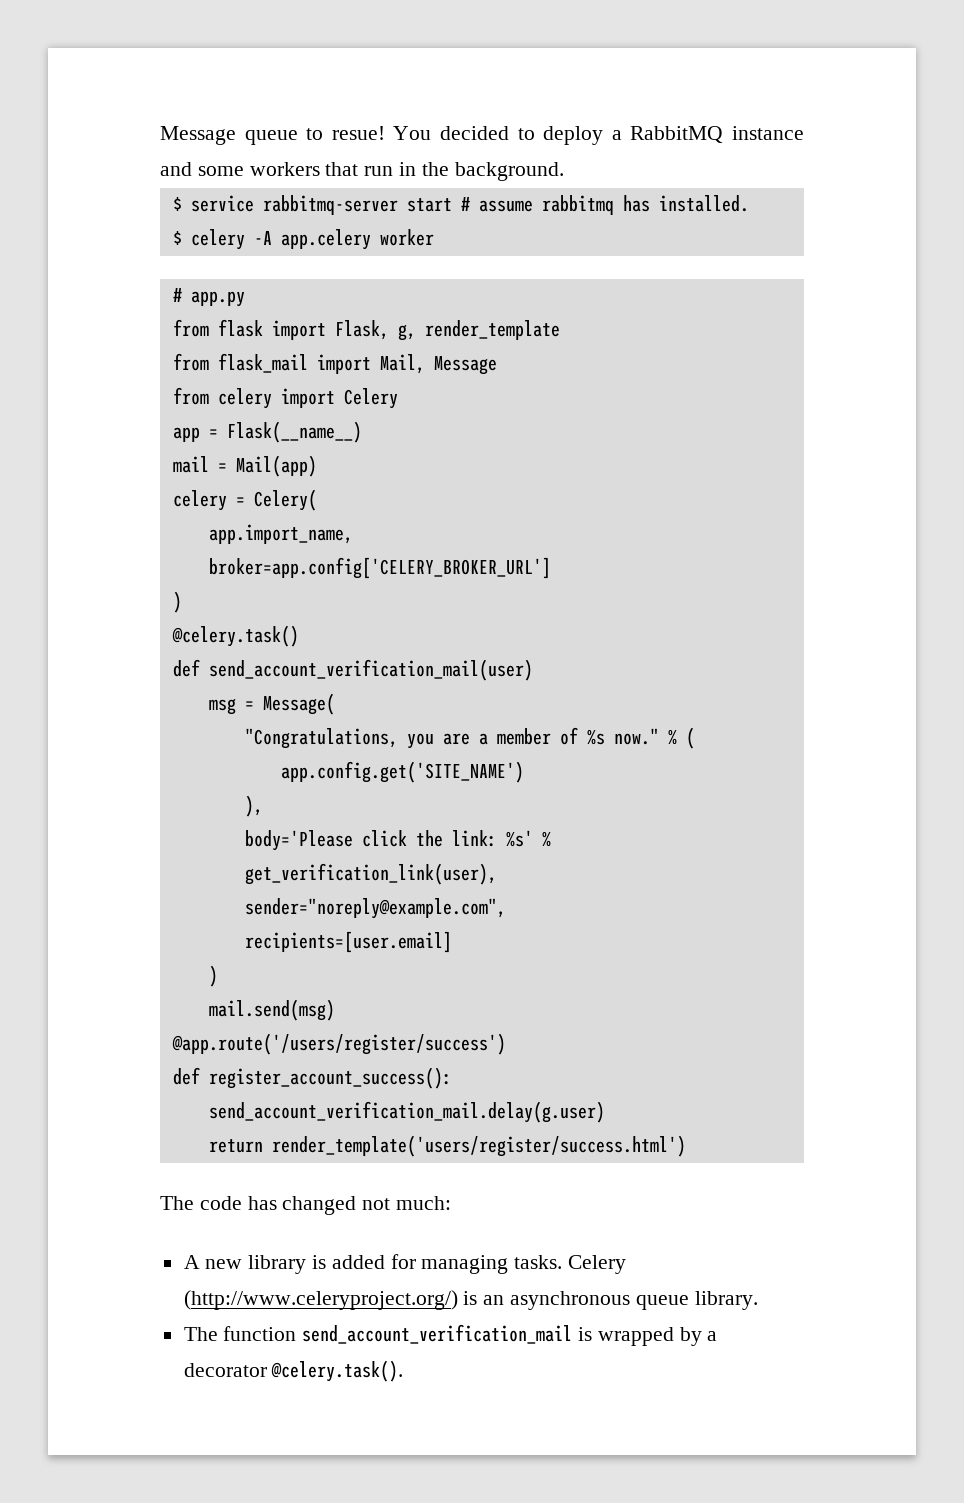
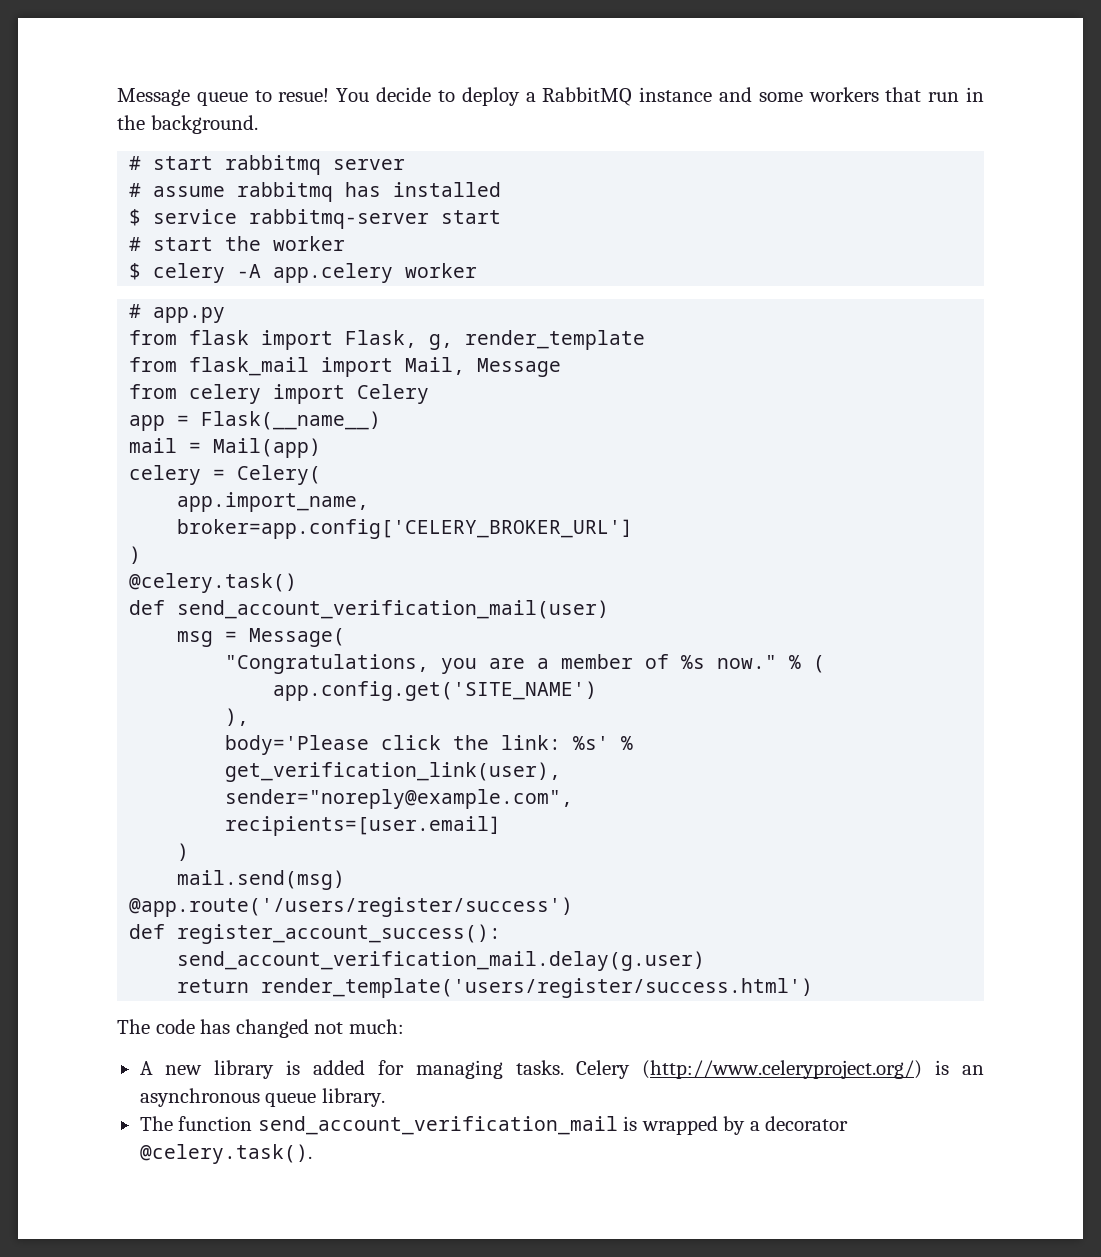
- You decided to deploy a RabbitMQ instance and some workers that run in the background.
+ You decide to deploy a RabbitMQ instance and some workers that run in the background.
+ # start rabbitmq server
+ # assume rabbitmq has installed
- $ service rabbitmq-server start # assume rabbitmq has installed.
+ $ service rabbitmq-server start
+ # start the worker

